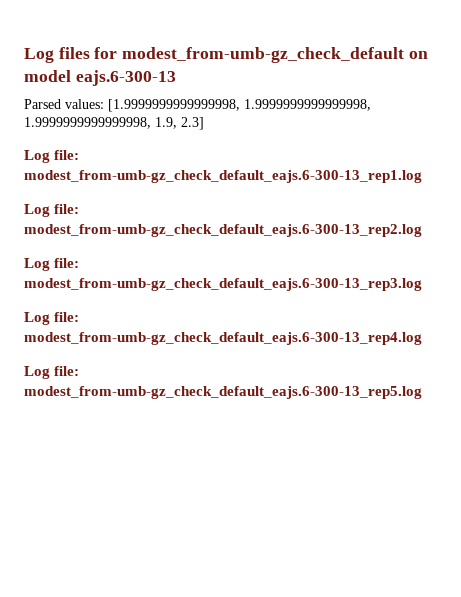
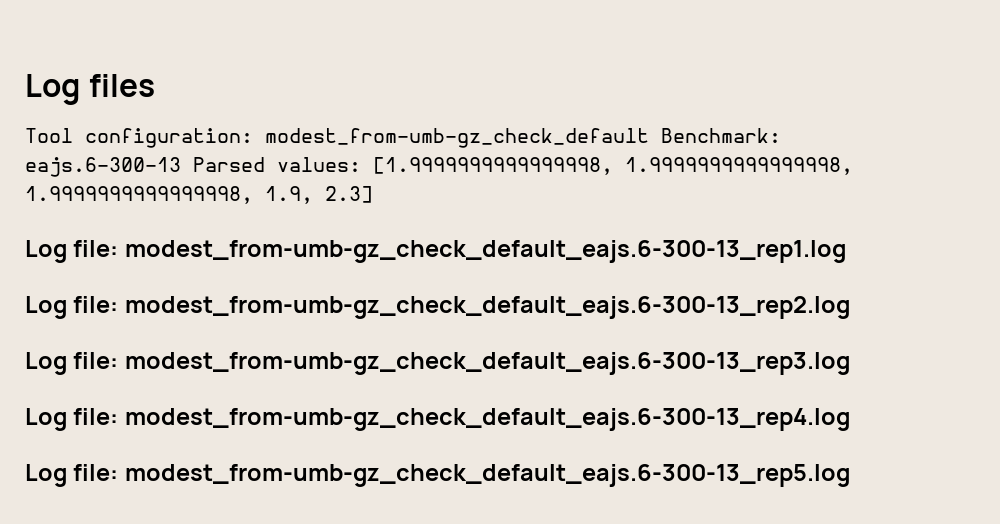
- Log files for modest_from-umb-gz_check_default on model eajs.6-300-13
- Parsed values: [1.9999999999999998, 1.9999999999999998, 1.9999999999999998, 1.9, 2.3]
+ Log files
+ Tool configuration: modest_from-umb-gz_check_default Benchmark: eajs.6-300-13 Parsed values: [1.9999999999999998, 1.9999999999999998, 1.9999999999999998, 1.9, 2.3]

